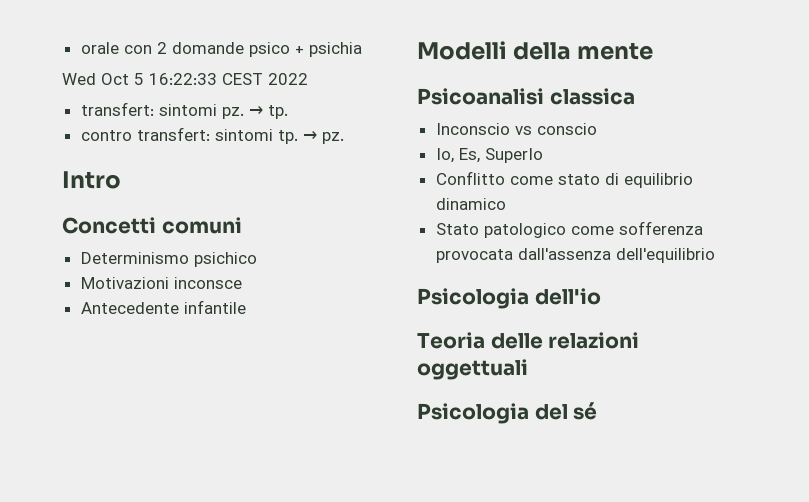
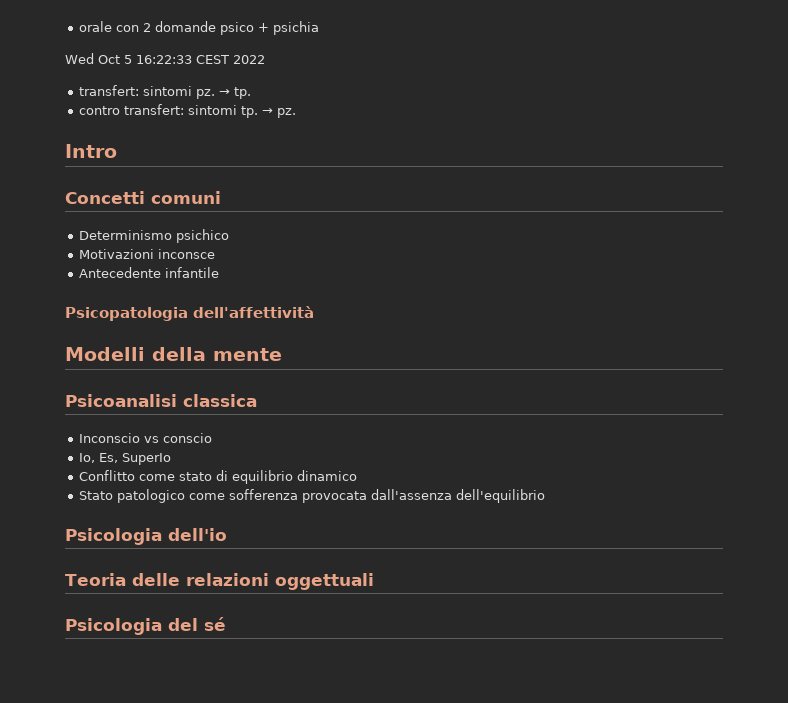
+ Psicopatologia dell'affettività

